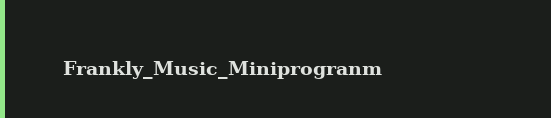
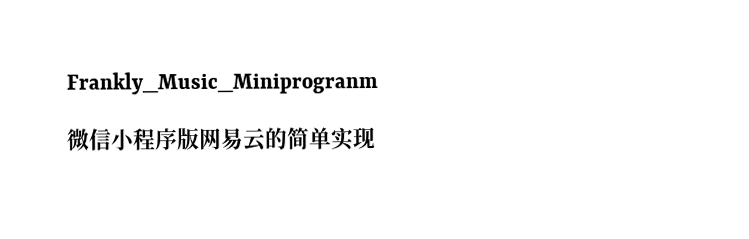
+ 微信小程序版网易云的简单实现

